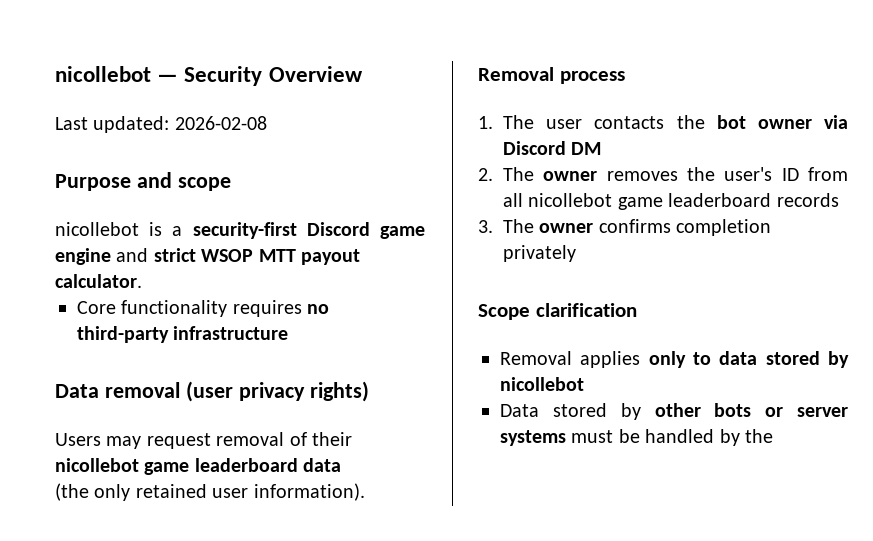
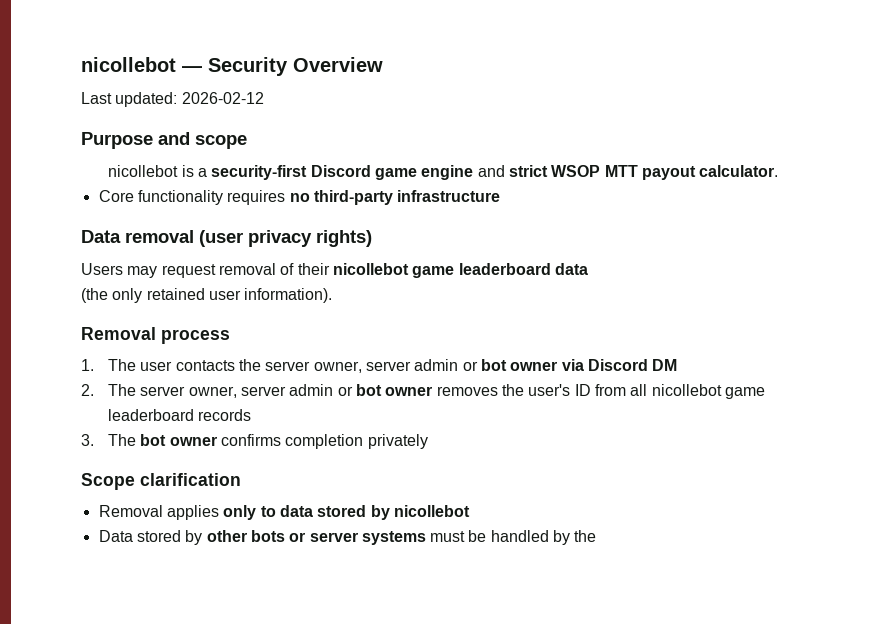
- Last updated: 2026-02-08
+ Last updated: 2026-02-12
- 1. The user contacts the bot owner via Discord DM
+ 1. The user contacts the server owner, server admin or bot owner via Discord DM
- 2. The owner removes the user's ID from all nicollebot game leaderboard records
+ 2. The server owner, server admin or bot owner removes the user's ID from all nicollebot game leaderboard records
- 3. The owner confirms completion privately
+ 3. The bot owner confirms completion privately

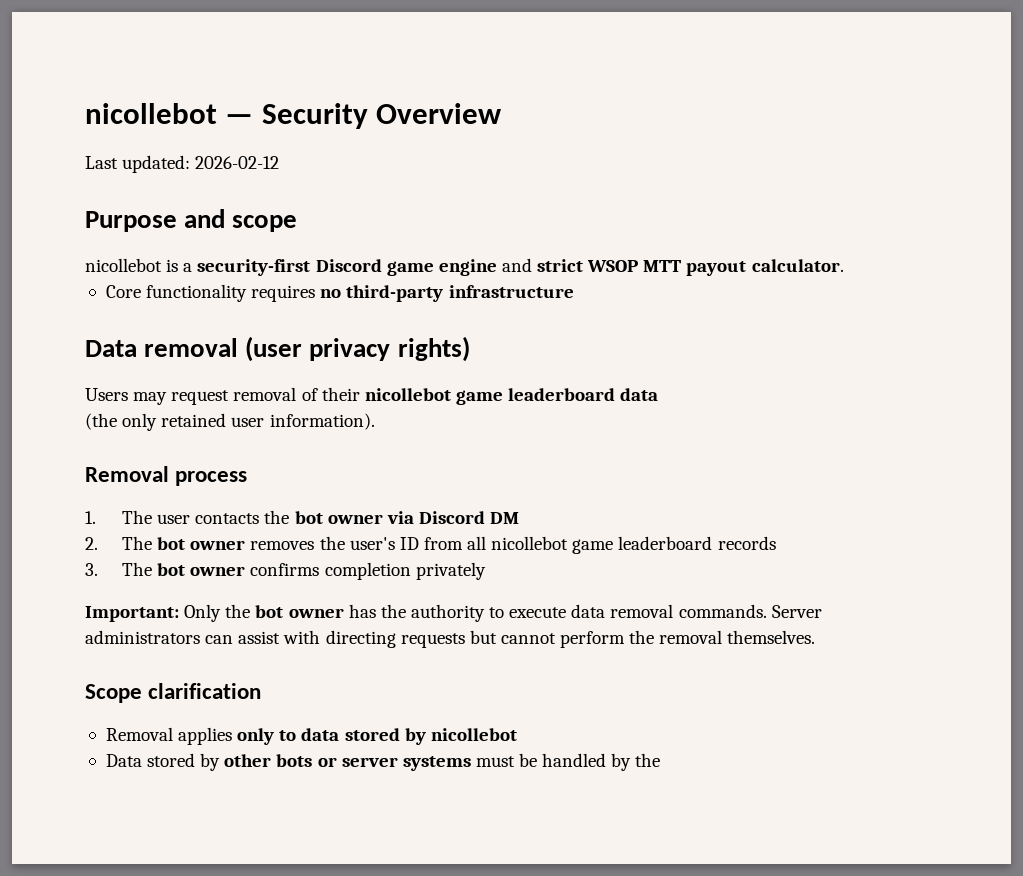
- 1. The user contacts the server owner, server admin or bot owner via Discord DM
+ 1. The user contacts the bot owner via Discord DM
- 2. The server owner, server admin or bot owner removes the user's ID from all nicollebot game leaderboard records
+ 2. The bot owner removes the user's ID from all nicollebot game leaderboard records
+ Important: Only the bot owner has the authority to execute data removal commands. Server administrators can assist with directing requests but cannot perform the removal themselves.

